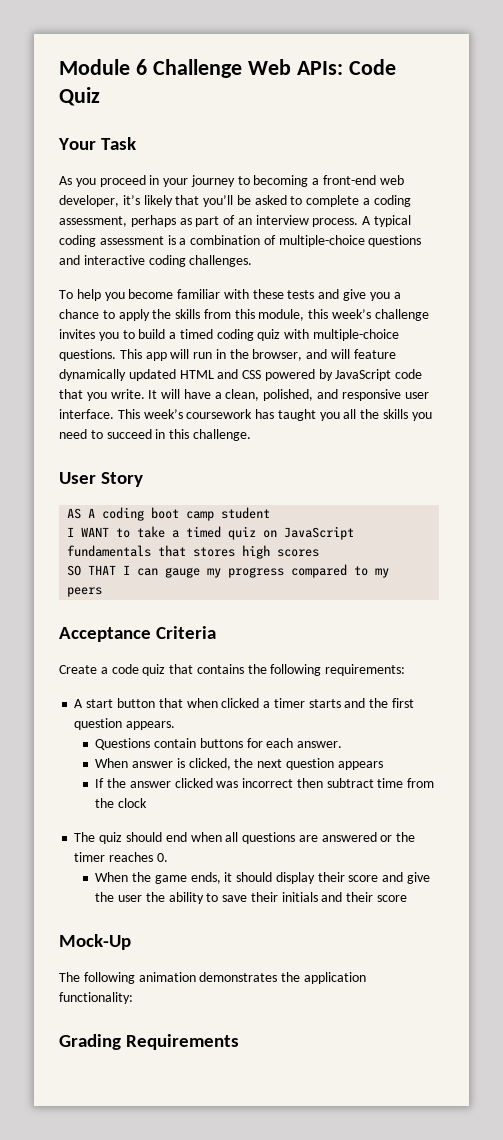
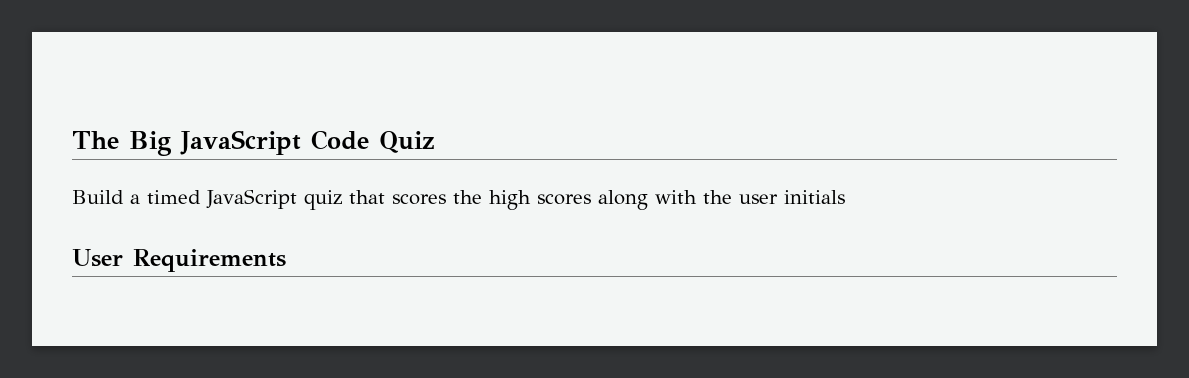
- Module 6 Challenge Web APIs: Code Quiz
- Your Task
- As you proceed in your journey to becoming a front-end web developer, it’s likely that you’ll be asked to complete a coding assessment, perhaps as part of an interview process. A typical coding assessment is a combination of multiple-choice questions and interactive coding challenges.
- To help you become familiar with these tests and give you a chance to apply the skills from this module, this week’s challenge invites you to build a timed coding quiz with multiple-choice questions. This app will run in the browser, and will feature dynamically updated HTML and CSS powered by JavaScript code that you write. It will have a clean, polished, and responsive user interface. This week’s coursework has taught you all the skills you need to succeed in this challenge.
- User Story
- AS A coding boot camp student
- I WANT to take a timed quiz on JavaScript fundamentals that stores high scores
- SO THAT I can gauge my progress compared to my peers
- Acceptance Criteria
- Create a code quiz that contains the following requirements:
- A start button that when clicked a timer starts and the first question appears.
- Questions contain buttons for each answer.
- When answer is clicked, the next question appears
- If the answer clicked was incorrect then subtract time from the clock
- The quiz should end when all questions are answered or the timer reaches 0.
- When the game ends, it should display their score and give the user the ability to save their initials and their score
- Mock-Up
- The following animation demonstrates the application functionality:
- Grading Requirements
+ The Big JavaScript Code Quiz
+ Build a timed JavaScript quiz that scores the high scores along with the user initials
+ User Requirements

